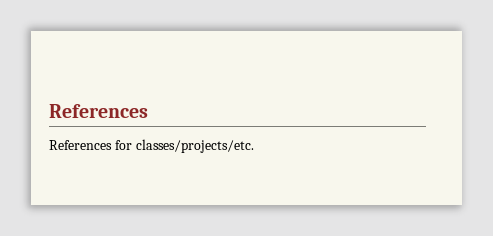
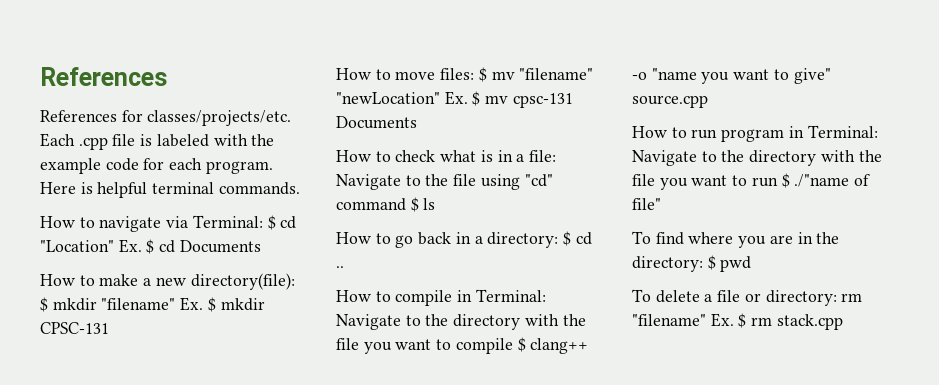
+ Each .cpp file is labeled with the example code for each program. Here is helpful terminal commands.
+ How to navigate via Terminal: $ cd "Location" Ex. $ cd Documents
+ How to make a new directory(file): $ mkdir "filename" Ex. $ mkdir CPSC-131
+ How to move files: $ mv "filename" "newLocation" Ex. $ mv cpsc-131 Documents
+ How to check what is in a file: Navigate to the file using "cd" command $ ls
+ How to go back in a directory: $ cd ..
+ How to compile in Terminal: Navigate to the directory with the file you want to compile $ clang++ -o "name you want to give" source.cpp
+ How to run program in Terminal: Navigate to the directory with the file you want to run $ ./"name of file"
+ To find where you are in the directory: $ pwd
+ To delete a file or directory: rm "filename" Ex. $ rm stack.cpp

